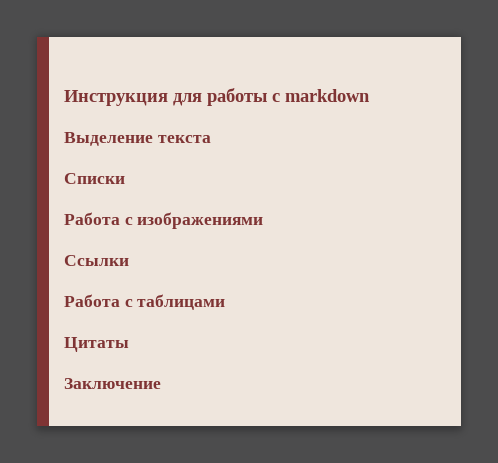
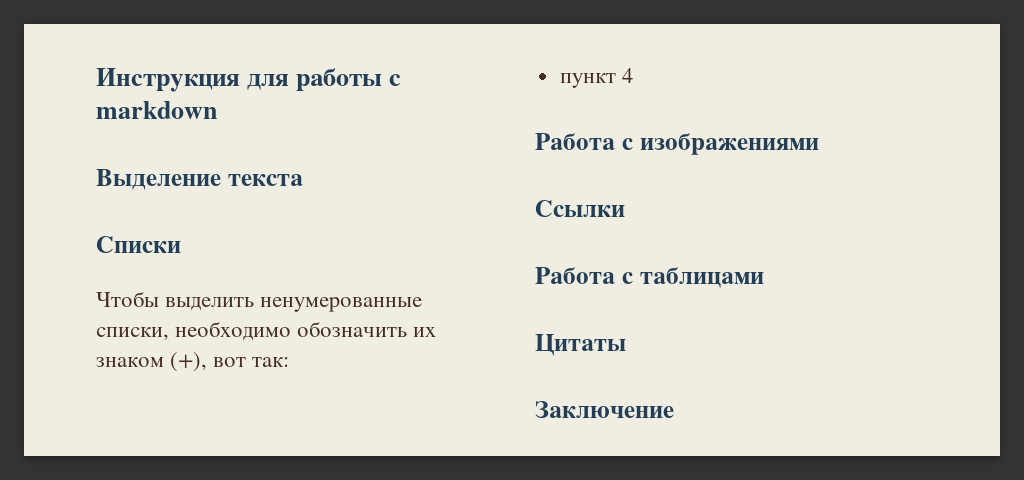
+ Чтобы выделить ненумерованные списки, необходимо обозначить их знаком (+), вот так:
+ пункт 4

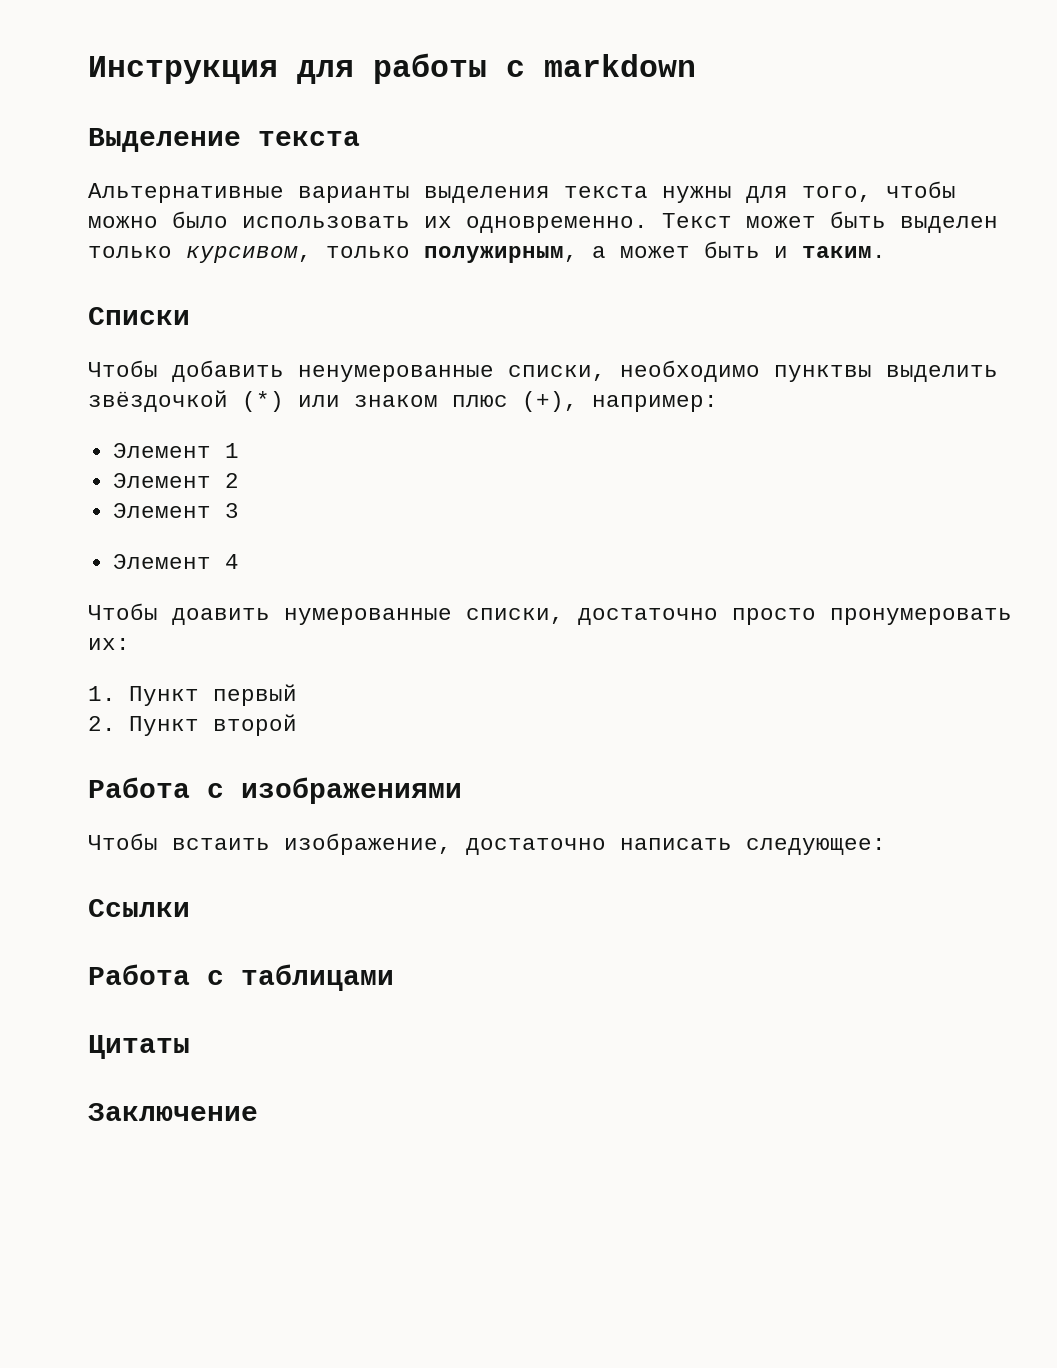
+ Альтернативные варианты выделения текста нужны для того, чтобы можно было использовать их одновременно. Текст может быть выделен только курсивом, только полужирным, а может быть и таким.
- Чтобы выделить ненумерованные списки, необходимо обозначить их знаком (+), вот так:
- пункт 4
+ Чтобы добавить ненумерованные списки, необходимо пунктвы выделить звёздочкой (*) или знаком плюс (+), например:
+ Элемент 1
+ Элемент 2
+ Элемент 3
+ Элемент 4
+ Чтобы доавить нумерованные списки, достаточно просто пронумеровать их:
+ 1. Пункт первый
+ 2. Пункт второй
  Работа с изображениями
+ Чтобы встаить изображение, достаточно написать следующее:

